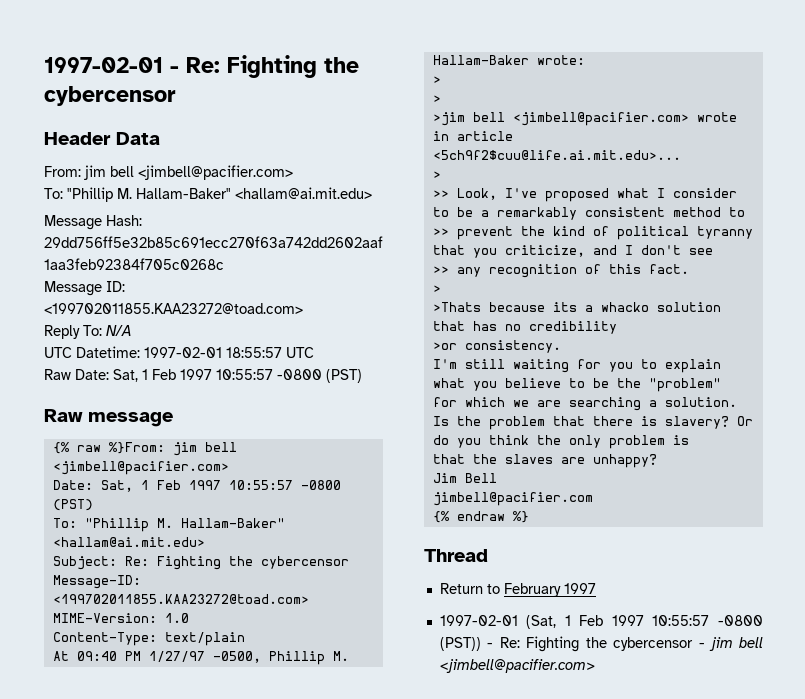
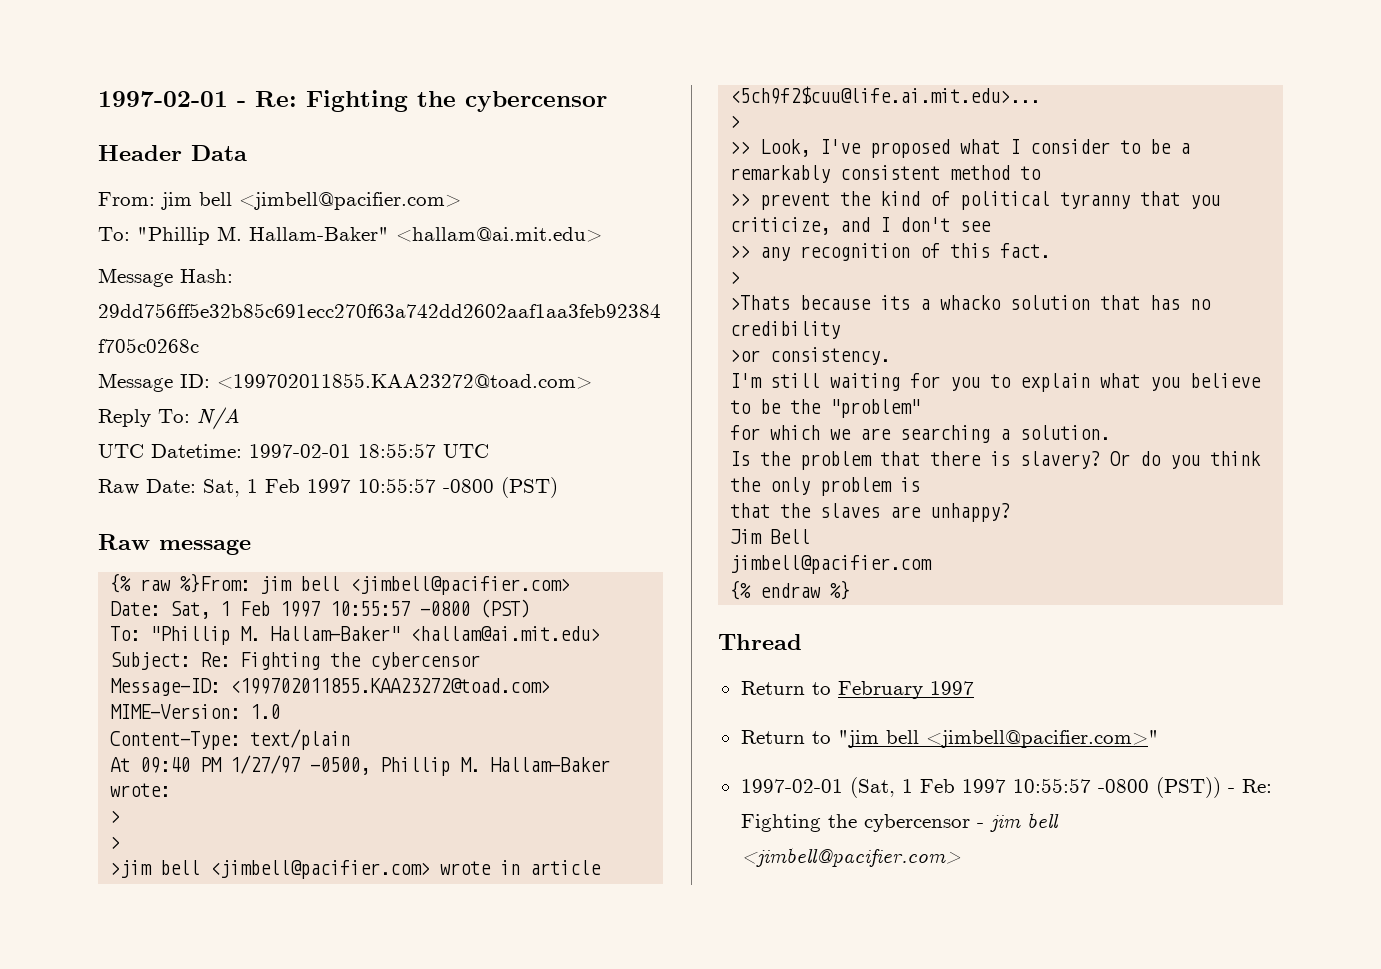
+ Return to "jim bell <jimbell@pacifier.com>"

